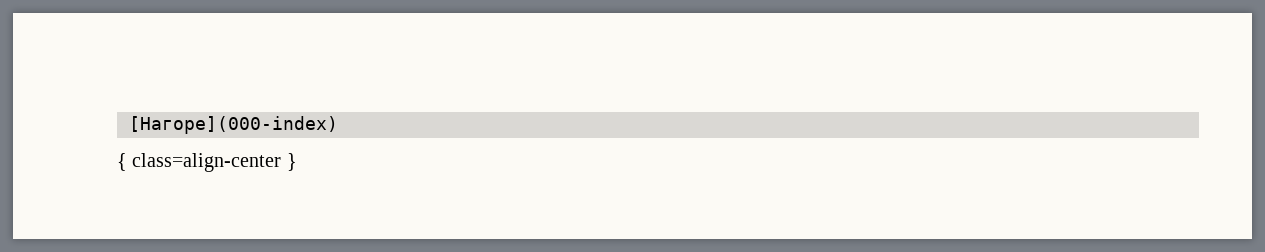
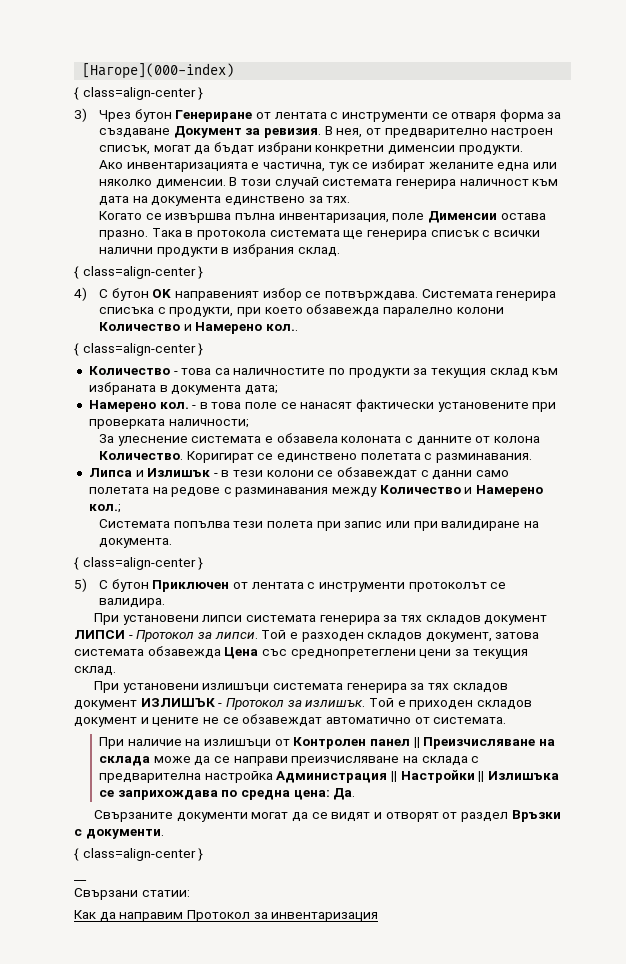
+ 3) Чрез бутон Генериране от лентата с инструменти се отваря форма за създаване Документ за ревизия. В нея, от предварително настроен списък, могат да бъдат избрани конкретни дименсии продукти.
+ Ако инвентаризацията е частична, тук се избират желаните една или няколко дименсии. В този случай системата генерира наличност към дата на документа единствено за тях.
+ Когато се извършва пълна инвентаризация, поле Дименсии остава празно. Така в протокола системата ще генерира списък с всички налични продукти в избрания склад.
+ { class=align-center }
+ 4) С бутон OK направеният избор се потвърждава. Системата генерира списъка с продукти, при което обзавежда паралелно колони Количество и Намерено кол..
+ { class=align-center }
+ Количество - това са наличностите по продукти за текущия склад към избраната в документа дата;
+ Намерено кол. - в това поле се нанасят фактически установените при проверката наличности;
+ За улеснение системата е обзавела колоната с данните от колона Количество. Коригират се единствено полетата с разминавания.
+ Липса и Излишък - в тези колони се обзавеждат с данни само полетата на редове с разминавания между Количество и Намерено кол.;
+ Системата попълва тези полета при запис или при валидиране на документа.
+ { class=align-center }
+ 5) С бутон Приключен от лентата с инструменти протоколът се валидира.
+ При установени липси системата генерира за тях складов документ ЛИПСИ - Протокол за липси. Той е разходен складов документ, затова системата обзавежда Цена със среднопретеглени цени за текущия склад.
+ При установени излишъци системата генерира за тях складов документ ИЗЛИШЪК - Протокол за излишък. Той е приходен складов документ и цените не се обзавеждат автоматично от системата.
+ При наличие на излишъци от Контролен панел || Преизчисляване на склада може да се направи преизчисляване на склада с предварителна настройка Администрация || Настройки || Излишъка се заприхождава по средна цена: Да.
+ Свързаните документи могат да се видят и отворят от раздел Връзки с документи.
+ { class=align-center }
+ __
+ Свързани статии:
+ Как да направим Протокол за инвентаризация

